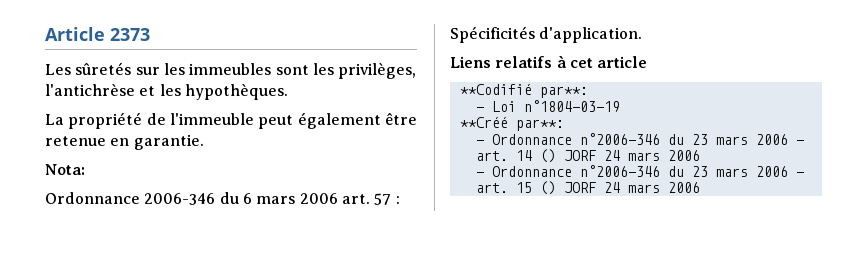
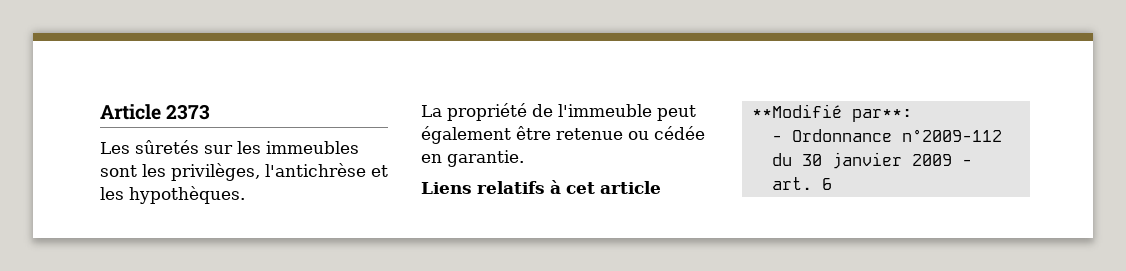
- La propriété de l'immeuble peut également être retenue en garantie.
+ La propriété de l'immeuble peut également être retenue ou cédée en garantie.
- Nota:
- Ordonnance 2006-346 du 6 mars 2006 art. 57 : Spécificités d'application.
- **Codifié par**:
- - Loi n°1804-03-19
- **Créé par**:
- - Ordonnance n°2006-346 du 23 mars 2006 - art. 14 () JORF 24 mars 2006
- - Ordonnance n°2006-346 du 23 mars 2006 - art. 15 () JORF 24 mars 2006
+ **Modifié par**:
+ - Ordonnance n°2009-112 du 30 janvier 2009 - art. 6

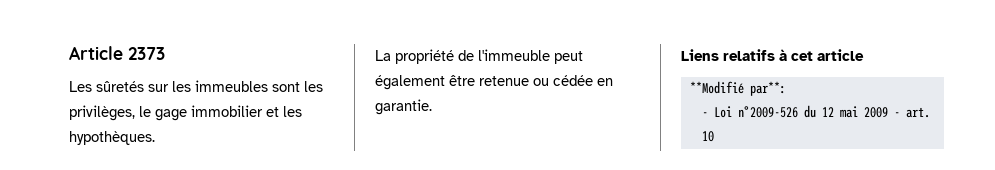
- Les sûretés sur les immeubles sont les privilèges, l'antichrèse et les hypothèques.
+ Les sûretés sur les immeubles sont les privilèges, le gage immobilier et les hypothèques.
- - Ordonnance n°2009-112 du 30 janvier 2009 - art. 6
+ - Loi n°2009-526 du 12 mai 2009 - art. 10

